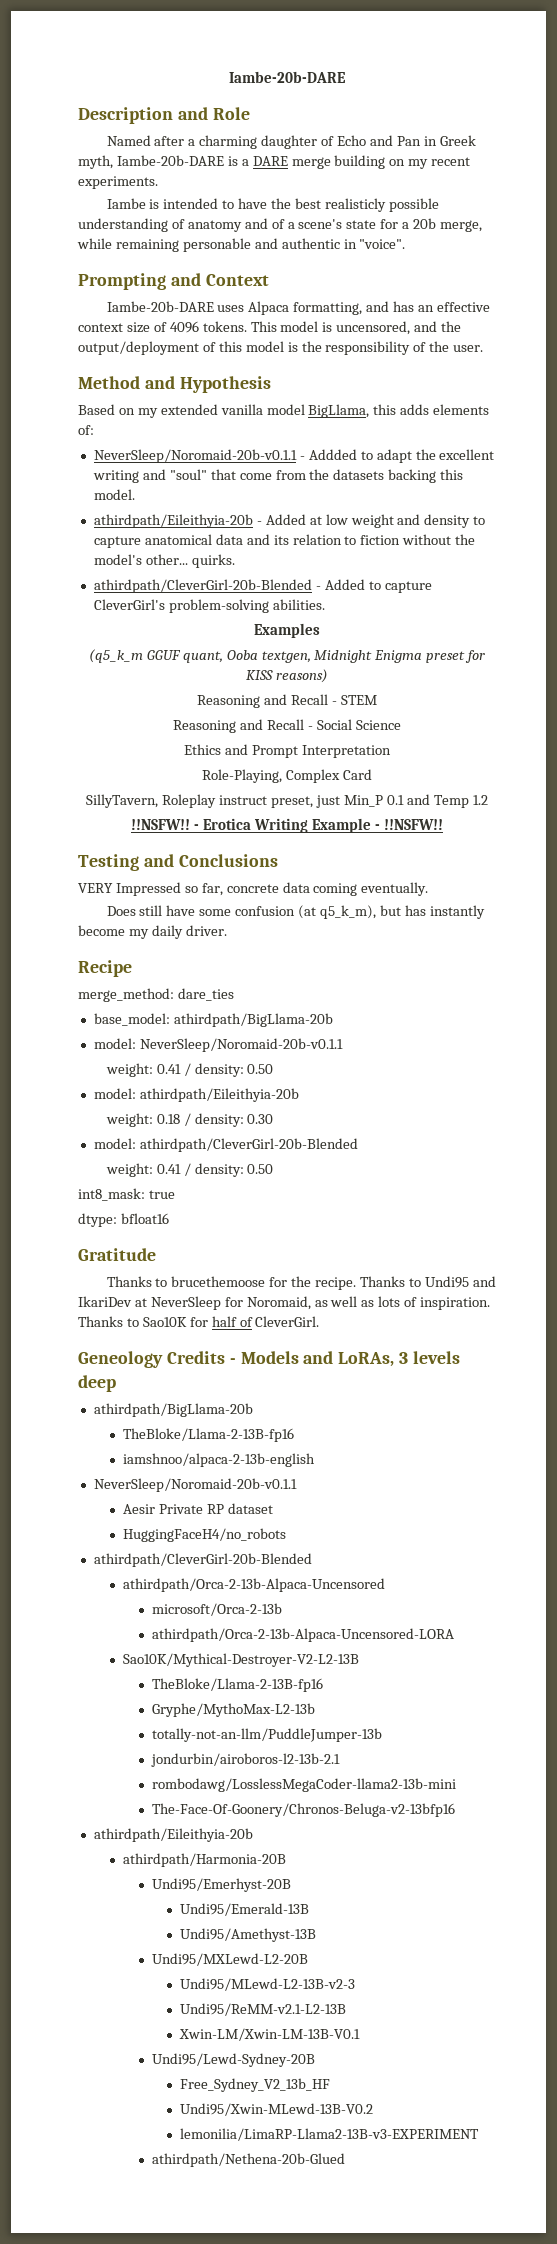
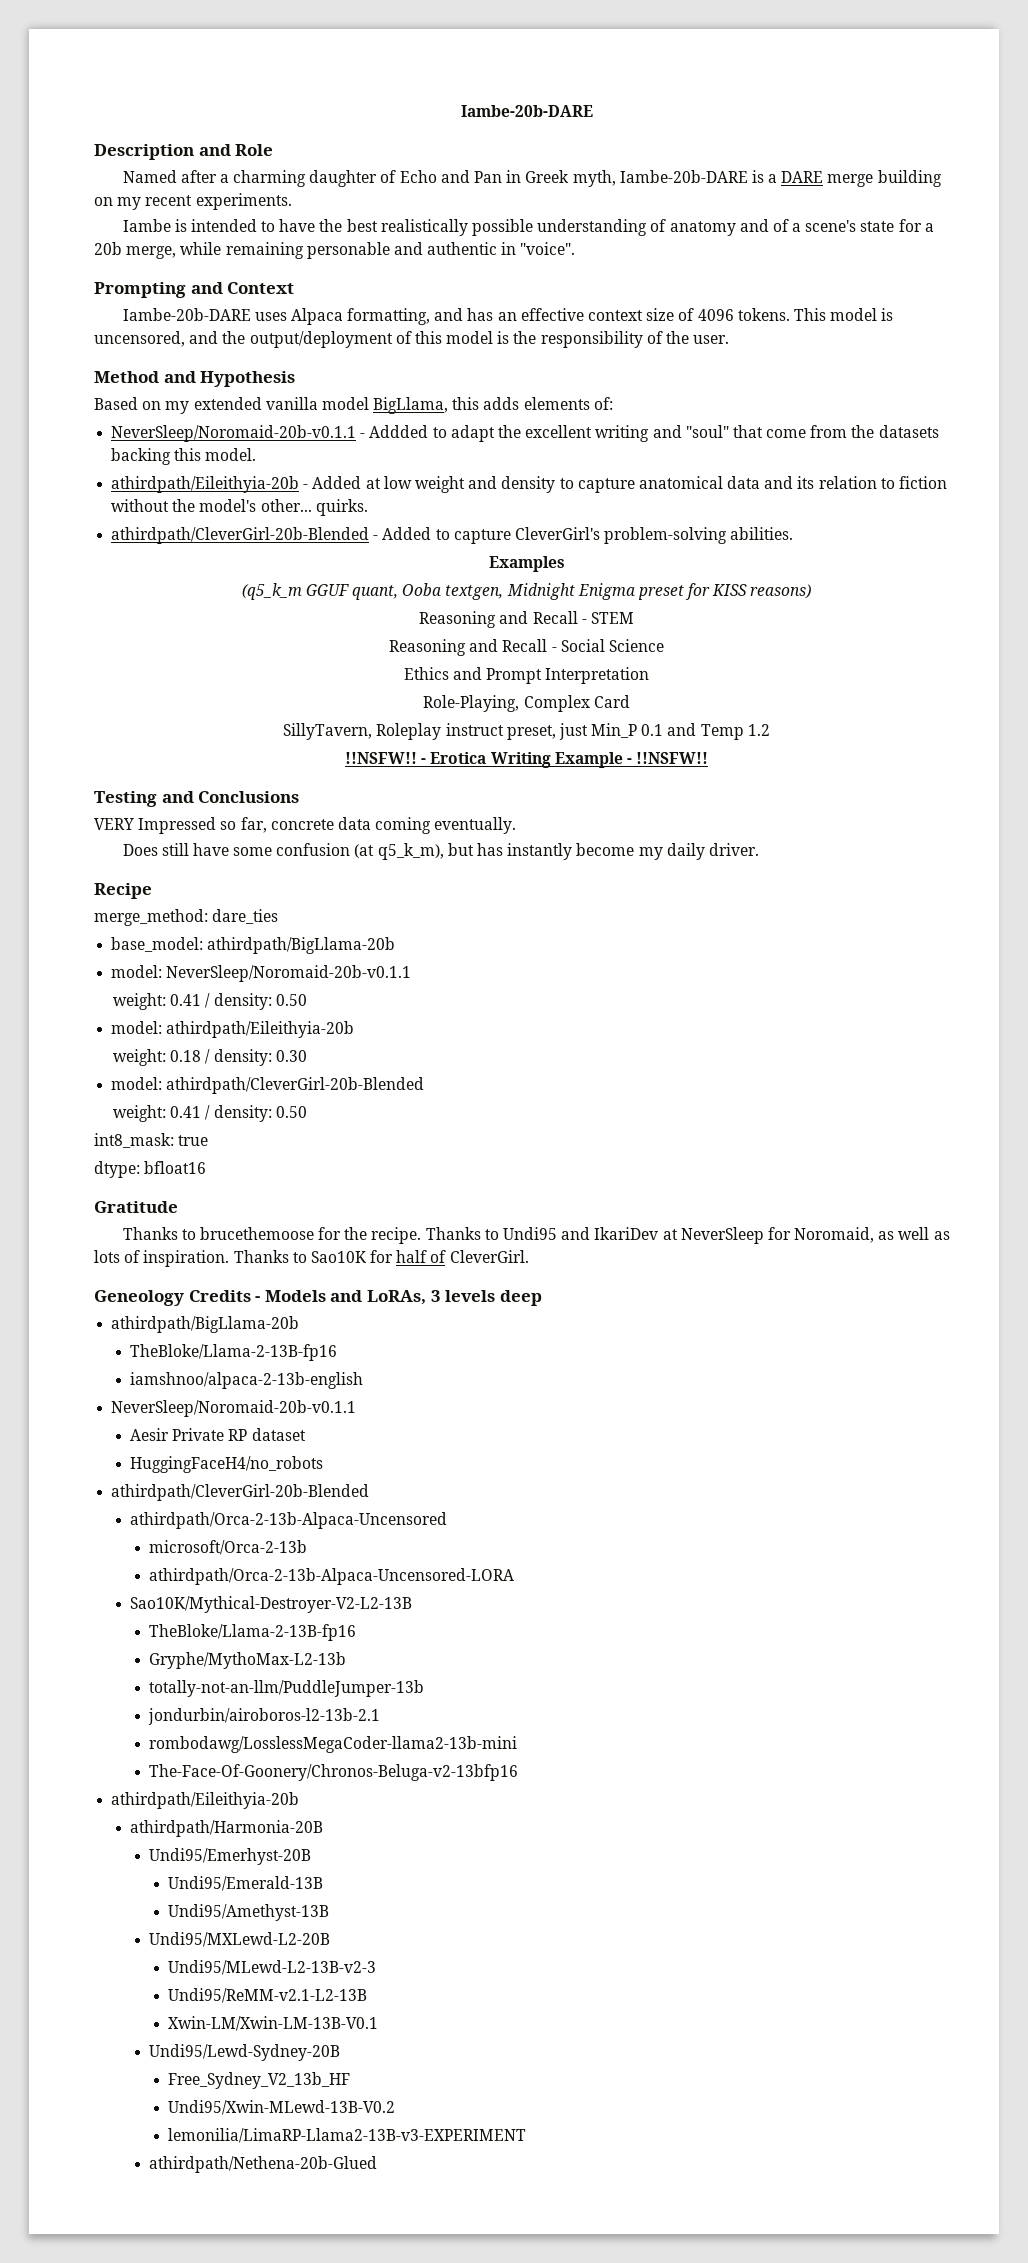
- Iambe is intended to have the best realisticly possible understanding of anatomy and of a scene's state for a 20b merge, while remaining personable and authentic in "voice".
+ Iambe is intended to have the best realistically possible understanding of anatomy and of a scene's state for a 20b merge, while remaining personable and authentic in "voice".

